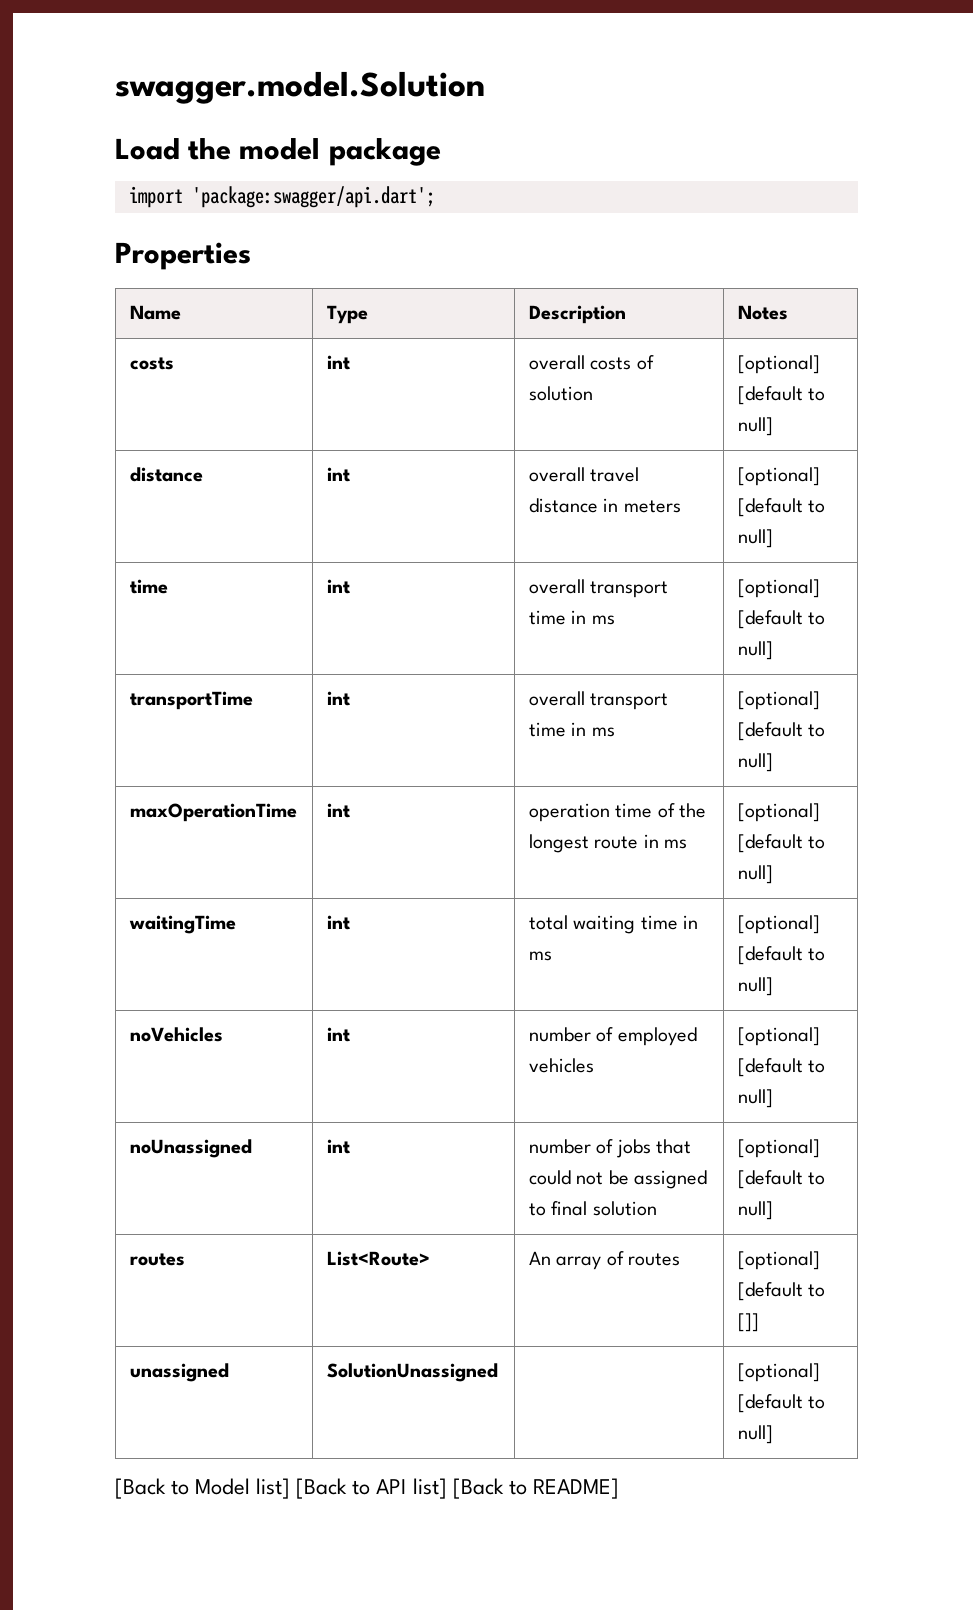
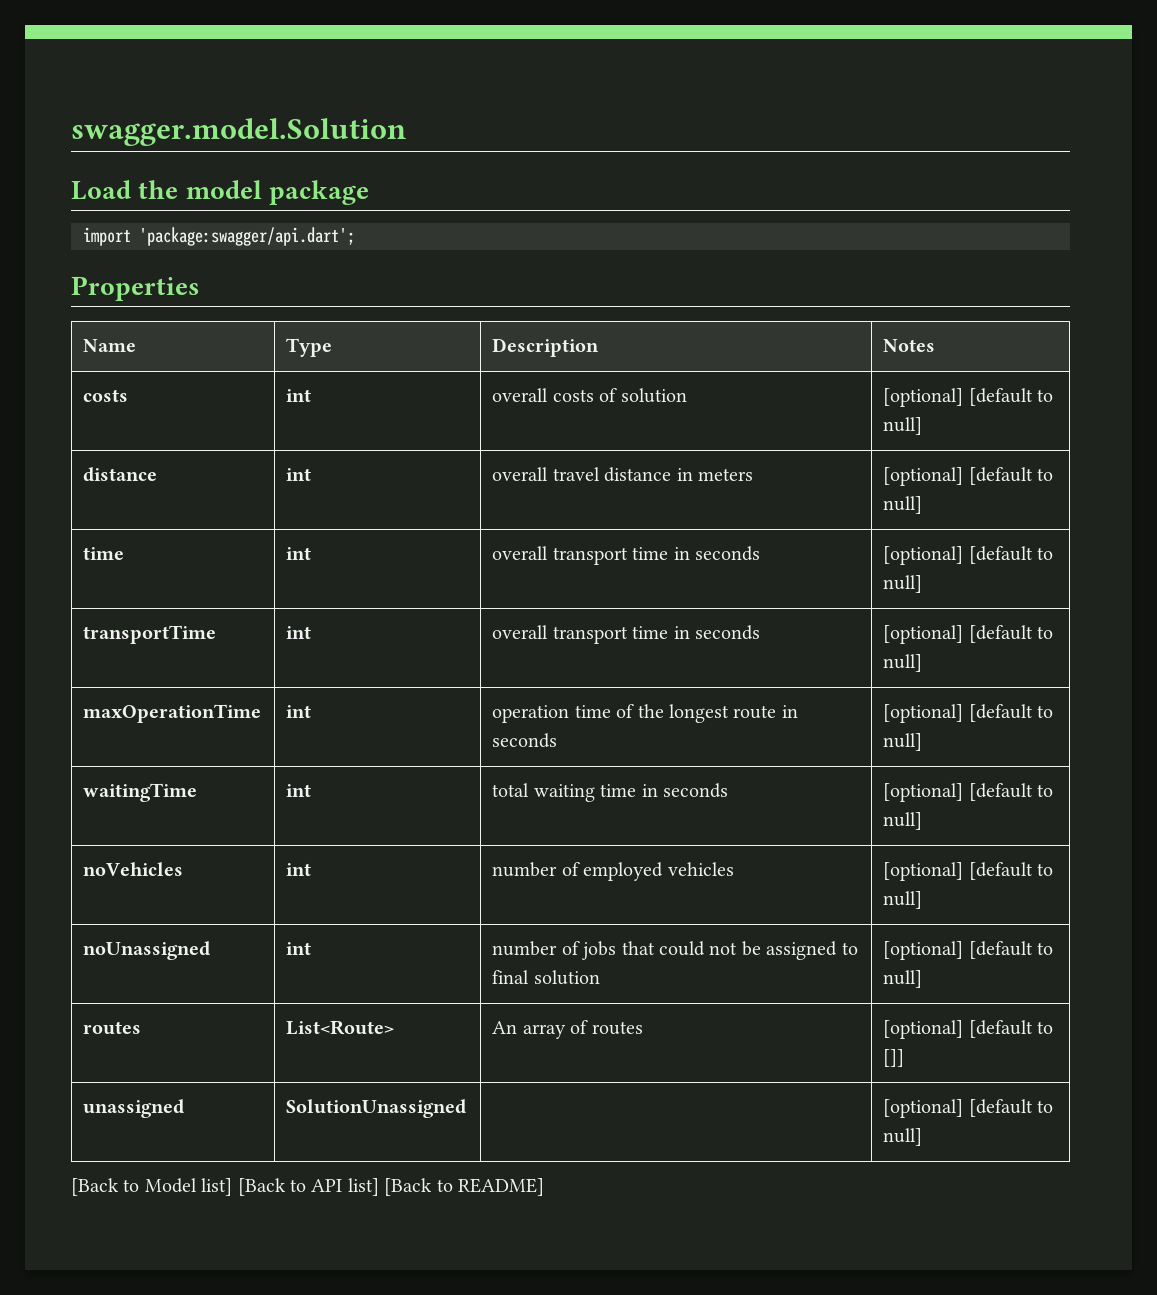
- time | int | overall transport time in ms | [optional] [default to null]
+ time | int | overall transport time in seconds | [optional] [default to null]
- transportTime | int | overall transport time in ms | [optional] [default to null]
+ transportTime | int | overall transport time in seconds | [optional] [default to null]
- maxOperationTime | int | operation time of the longest route in ms | [optional] [default to null]
+ maxOperationTime | int | operation time of the longest route in seconds | [optional] [default to null]
- waitingTime | int | total waiting time in ms | [optional] [default to null]
+ waitingTime | int | total waiting time in seconds | [optional] [default to null]

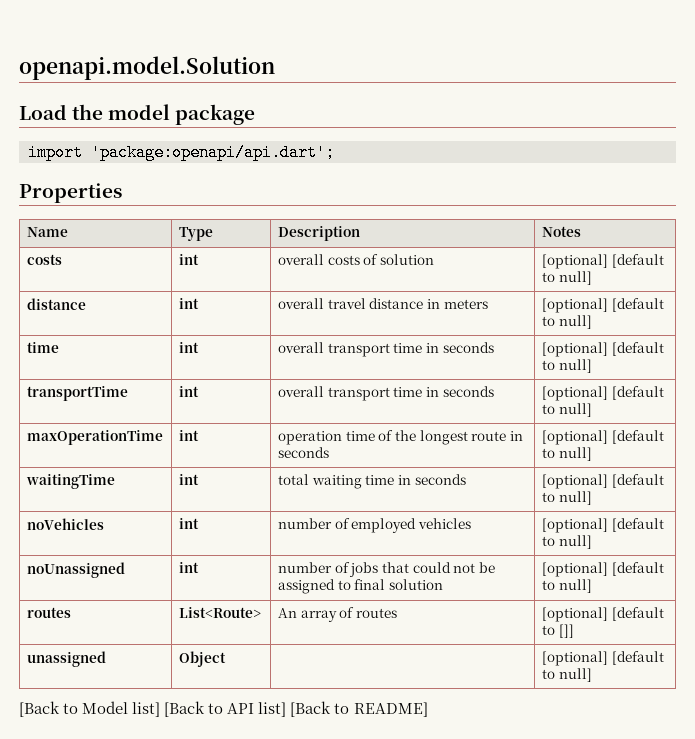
- swagger.model.Solution
+ openapi.model.Solution
- import 'package:swagger/api.dart';
+ import 'package:openapi/api.dart';
- unassigned | SolutionUnassigned | | [optional] [default to null]
+ unassigned | Object | | [optional] [default to null]

